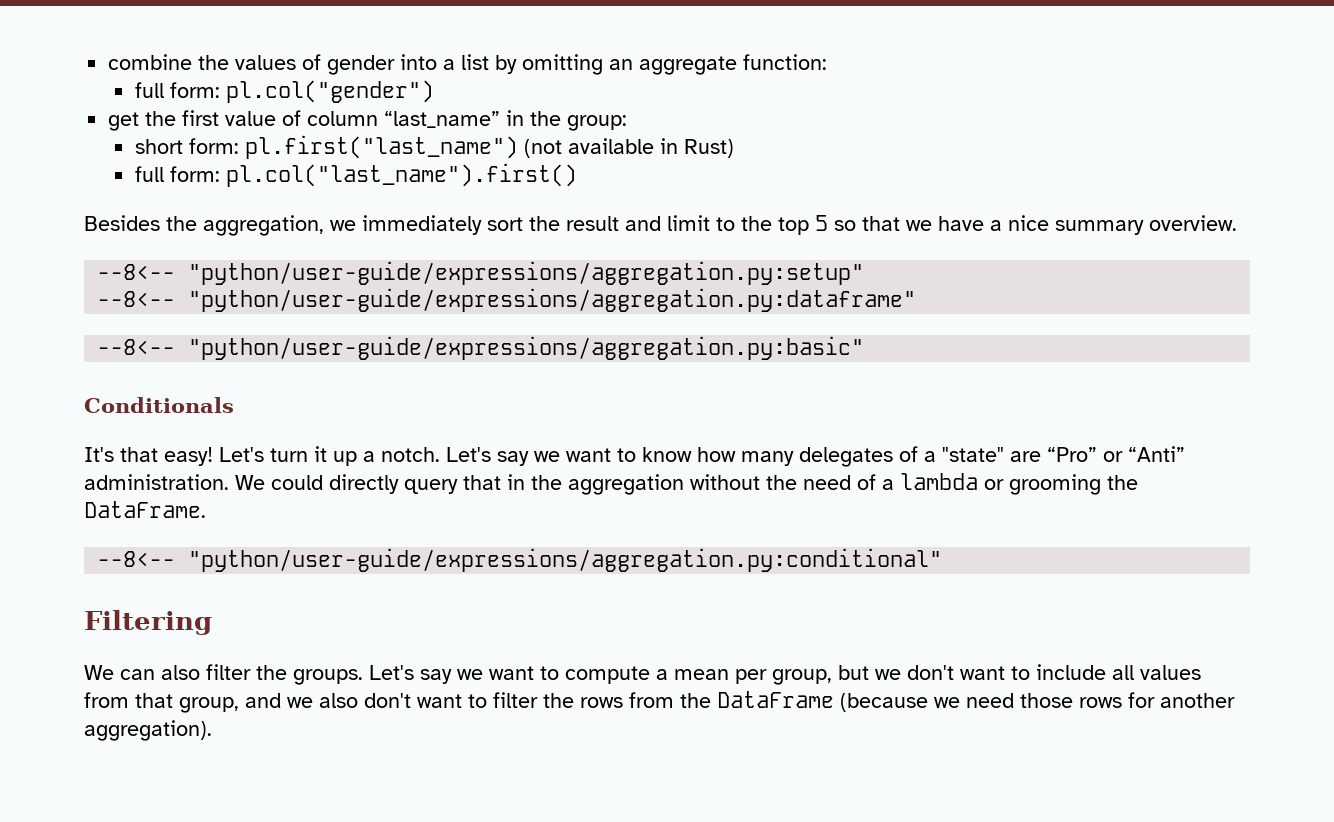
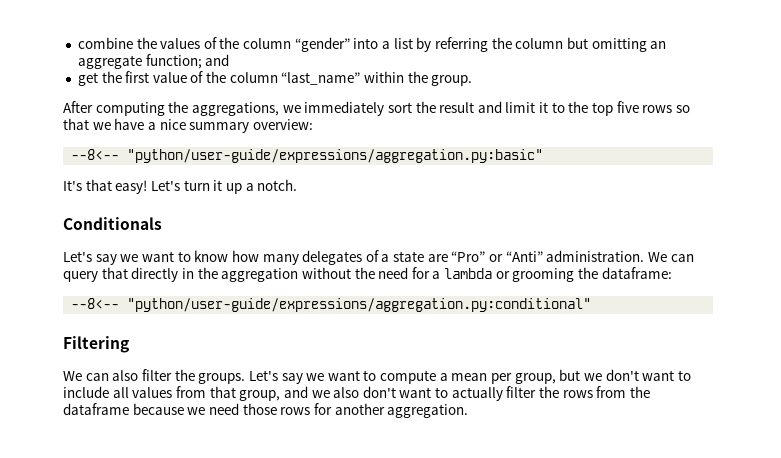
- combine the values of gender into a list by omitting an aggregate function:
- full form: pl.col("gender")
+ combine the values of the column “gender” into a list by referring the column but omitting an aggregate function; and
- get the first value of column “last_name” in the group:
- short form: pl.first("last_name") (not available in Rust)
- full form: pl.col("last_name").first()
- Besides the aggregation, we immediately sort the result and limit to the top 5 so that we have a nice summary overview.
- --8<-- "python/user-guide/expressions/aggregation.py:setup"
- --8<-- "python/user-guide/expressions/aggregation.py:dataframe"
+ get the first value of the column “last_name” within the group.
+ After computing the aggregations, we immediately sort the result and limit it to the top five rows so that we have a nice summary overview:
- Conditionals
- Let's turn it up a notch. Let's say we want to know how many delegates of a "state" are “Pro” or “Anti” administration.
+ Let's turn it up a notch.
+ Conditionals
+ Let's say we want to know how many delegates of a state are “Pro” or “Anti” administration.
- We could directly query that in the aggregation without the need of a lambda or grooming the DataFrame.
+ We can query that directly in the aggregation without the need for a lambda or grooming the dataframe:
- Let's say we want to compute a mean per group, but we don't want to include all values from that group, and we also don't want to filter the rows from the DataFrame (because we need those rows for another aggregation).
+ Let's say we want to compute a mean per group, but we don't want to include all values from that group, and we also don't want to actually filter the rows from the dataframe because we need those rows for another aggregation.

